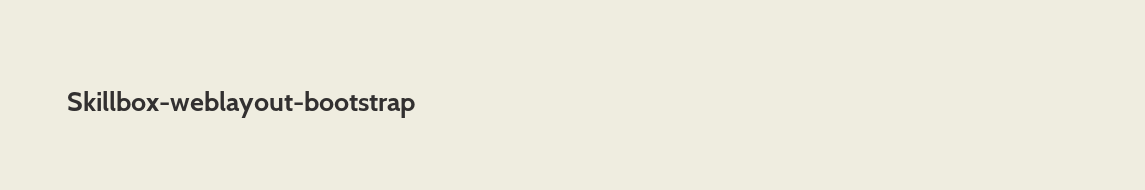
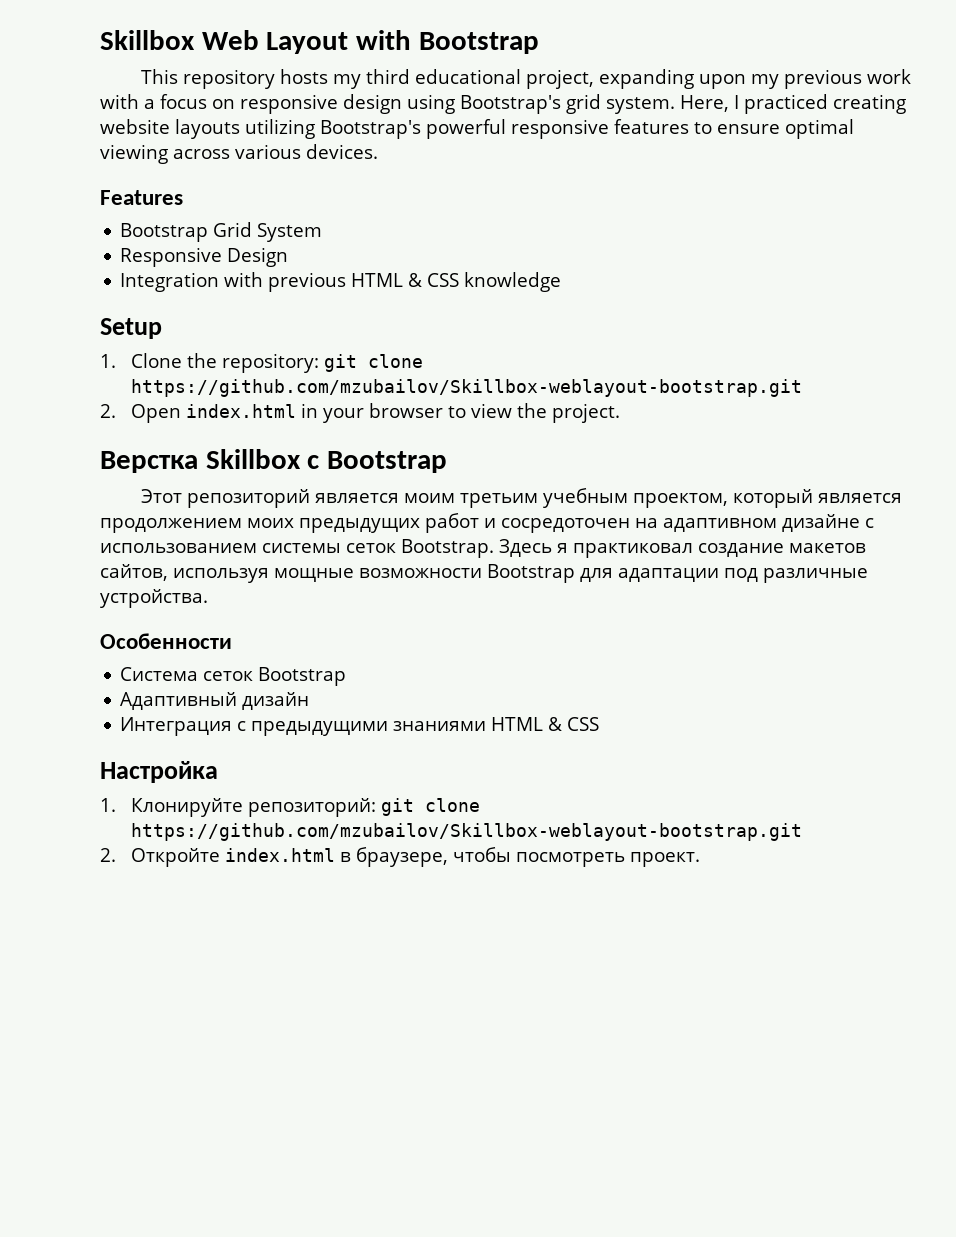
- Skillbox-weblayout-bootstrap
+ Skillbox Web Layout with Bootstrap
+ This repository hosts my third educational project, expanding upon my previous work with a focus on responsive design using Bootstrap's grid system. Here, I practiced creating website layouts utilizing Bootstrap's powerful responsive features to ensure optimal viewing across various devices.
+ Features
+ Bootstrap Grid System
+ Responsive Design
+ Integration with previous HTML & CSS knowledge
+ Setup
+ 1. Clone the repository: git clone https://github.com/mzubailov/Skillbox-weblayout-bootstrap.git
+ 2. Open index.html in your browser to view the project.
+ Верстка Skillbox с Bootstrap
+ Этот репозиторий является моим третьим учебным проектом, который является продолжением моих предыдущих работ и сосредоточен на адаптивном дизайне с использованием системы сеток Bootstrap. Здесь я практиковал создание макетов сайтов, используя мощные возможности Bootstrap для адаптации под различные устройства.
+ Особенности
+ Система сеток Bootstrap
+ Адаптивный дизайн
+ Интеграция с предыдущими знаниями HTML & CSS
+ Настройка
+ 1. Клонируйте репозиторий: git clone https://github.com/mzubailov/Skillbox-weblayout-bootstrap.git
+ 2. Откройте index.html в браузере, чтобы посмотреть проект.

